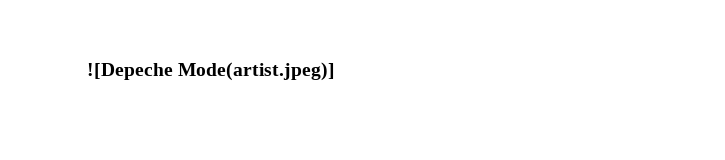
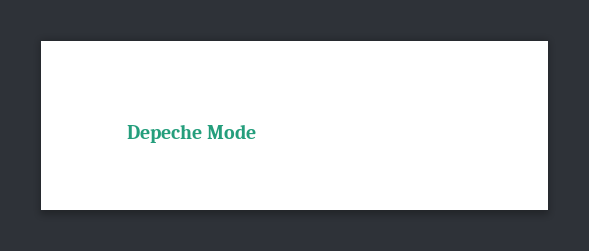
- ![Depeche Mode(artist.jpeg)]
+ Depeche Mode

